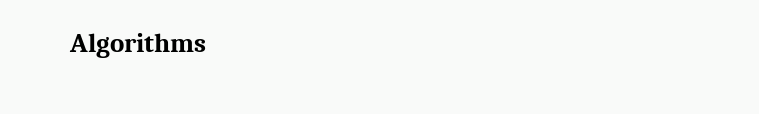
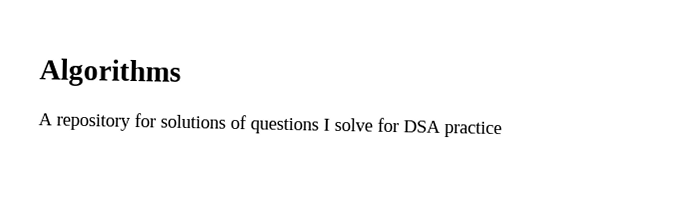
+ A repository for solutions of questions I solve for DSA practice

